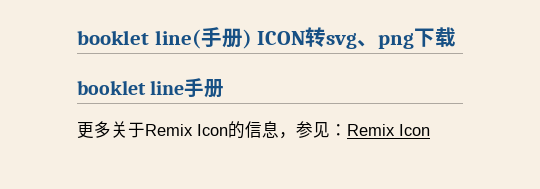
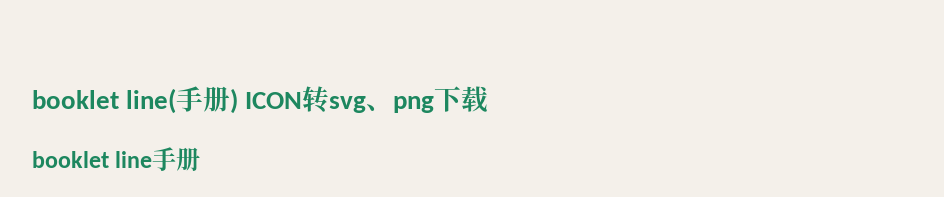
- 更多关于Remix Icon的信息，参见：Remix Icon

